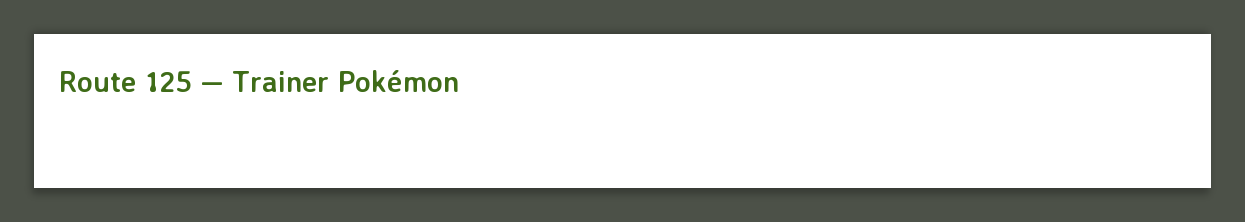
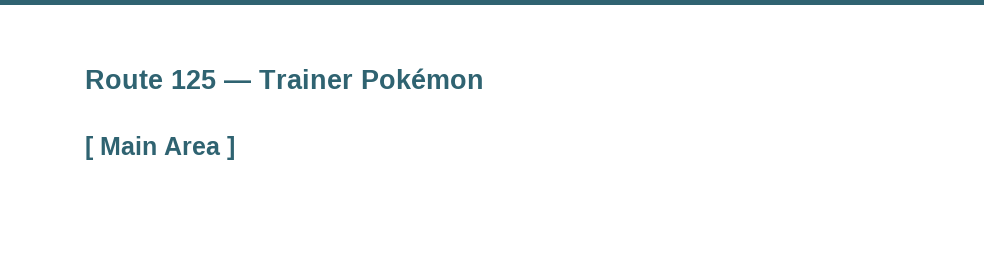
+ [ Main Area ]

